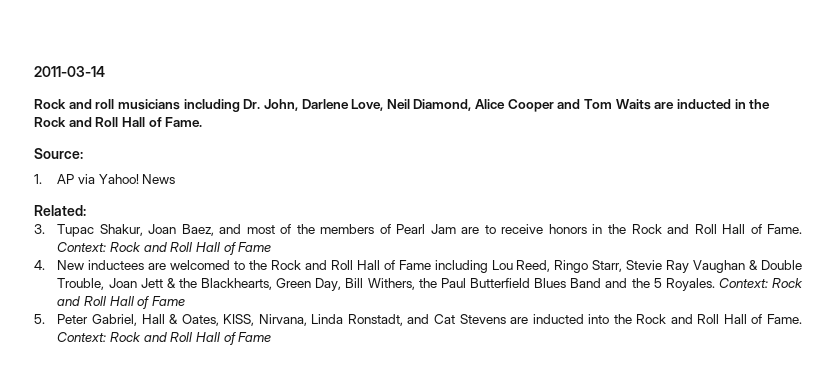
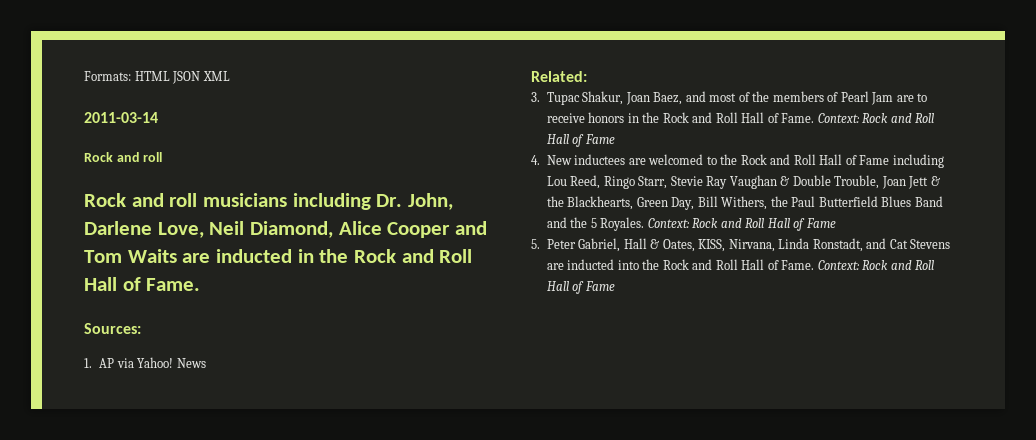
+ Formats: HTML JSON XML
  2011-03-14
+ Rock and roll
- Source:
+ Sources:

